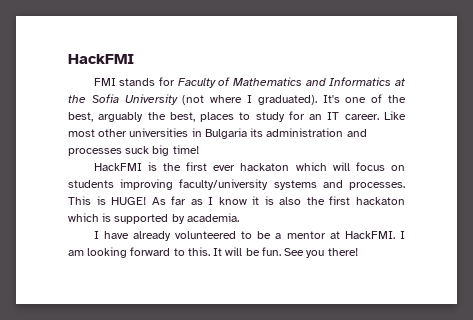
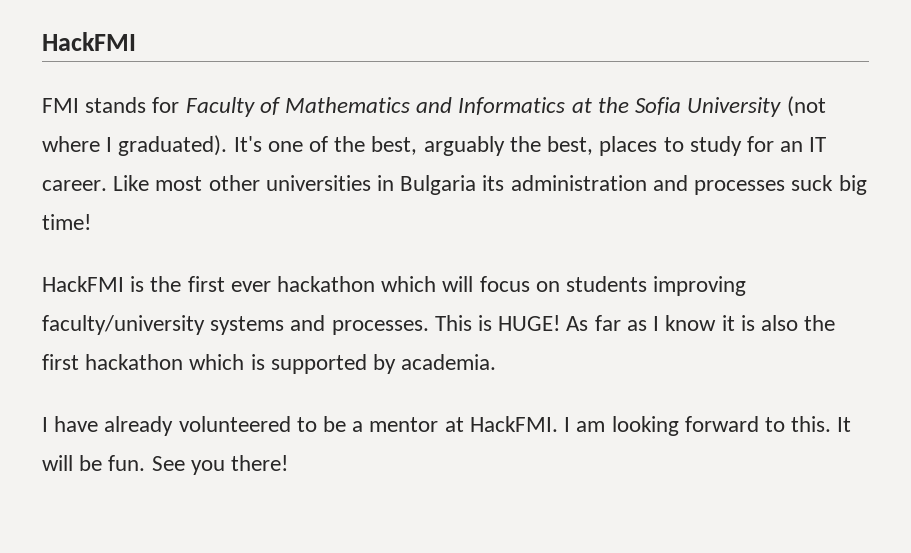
- HackFMI is the first ever hackaton which will focus on students improving faculty/university systems and processes.
+ HackFMI is the first ever hackathon which will focus on students improving faculty/university systems and processes.
- As far as I know it is also the first hackaton which is supported by academia.
+ As far as I know it is also the first hackathon which is supported by academia.

